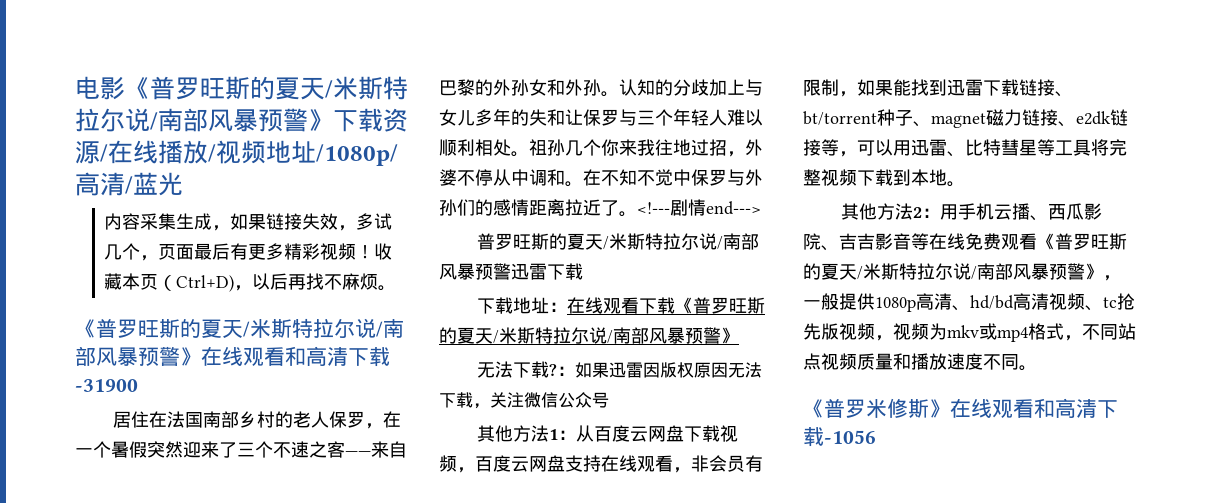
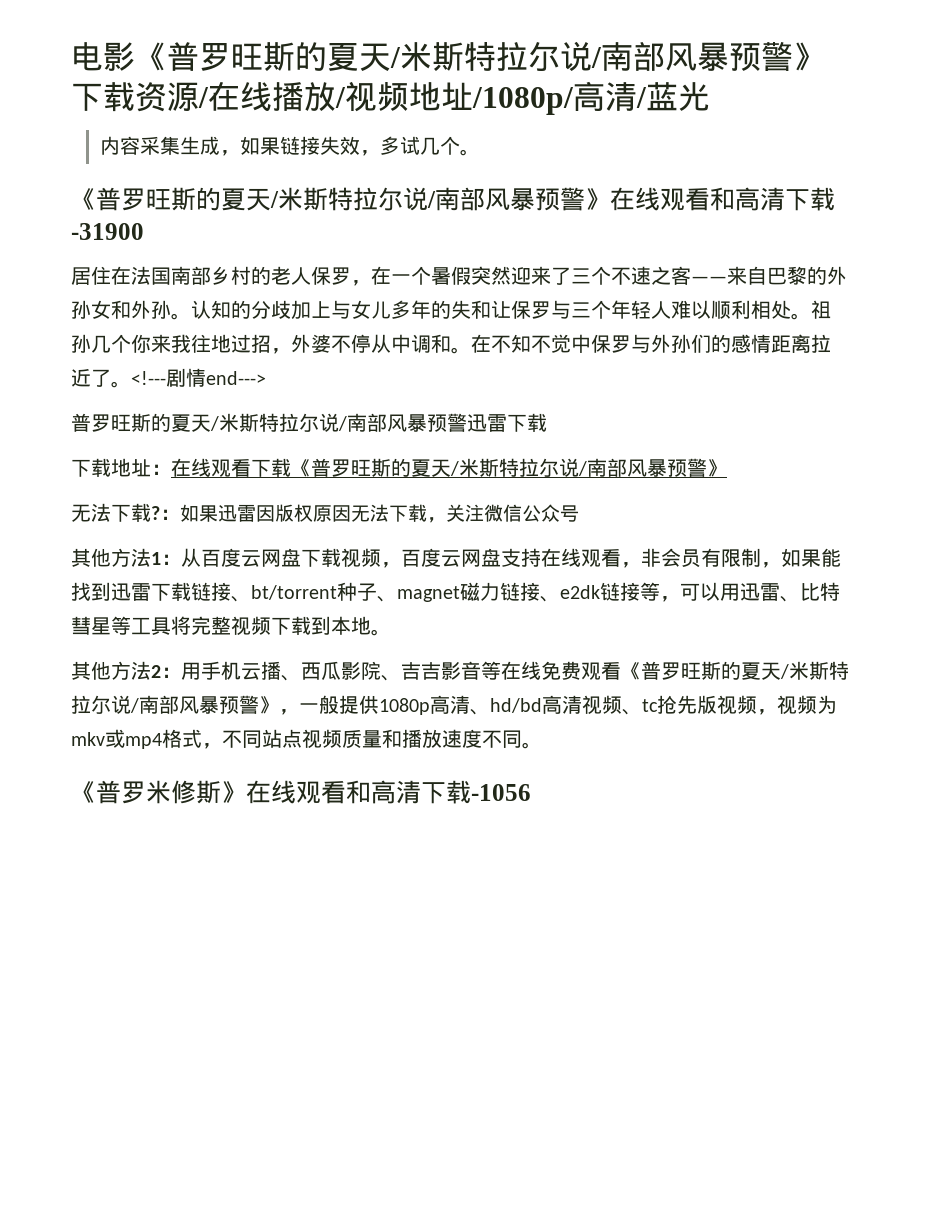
- 内容采集生成，如果链接失效，多试几个，页面最后有更多精彩视频！收藏本页（Ctrl+D)，以后再找不麻烦。
+ 内容采集生成，如果链接失效，多试几个。

